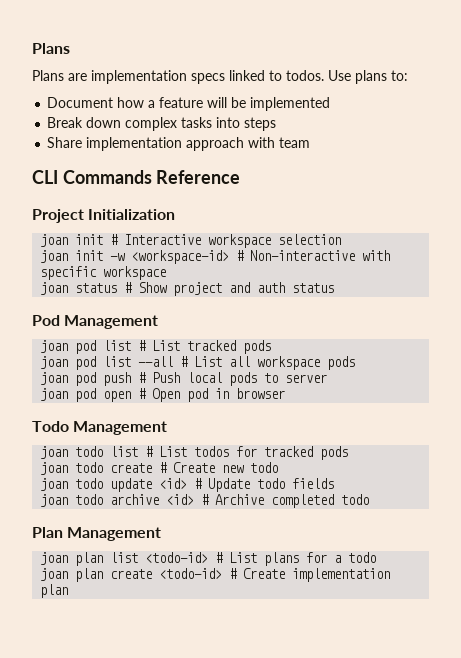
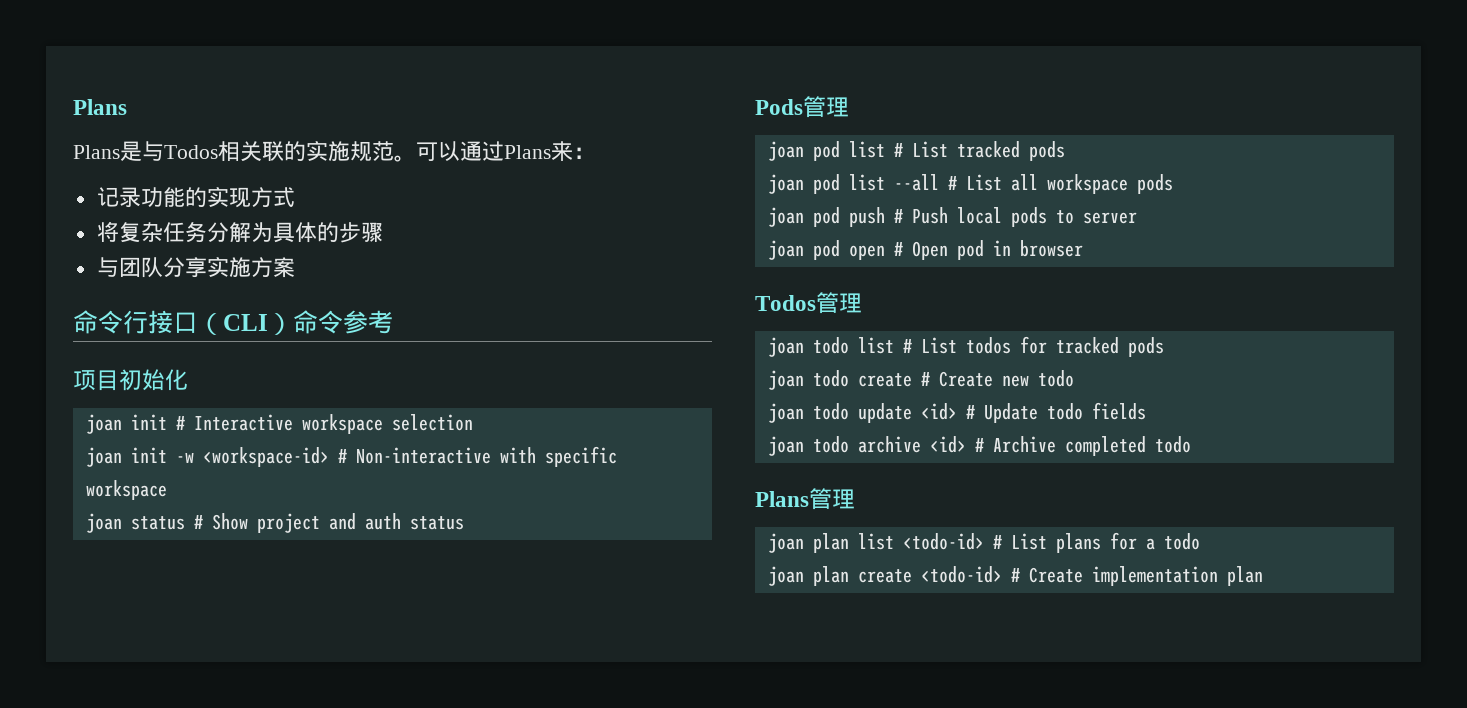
- Plans are implementation specs linked to todos. Use plans to:
- Document how a feature will be implemented
- Break down complex tasks into steps
- Share implementation approach with team
- CLI Commands Reference
- Project Initialization
+ Plans是与Todos相关联的实施规范。可以通过Plans来：
+ 记录功能的实现方式
+ 将复杂任务分解为具体的步骤
+ 与团队分享实施方案
+ 命令行接口（CLI）命令参考
+ 项目初始化
- Pod Management
+ Pods管理
- Todo Management
+ Todos管理
- Plan Management
+ Plans管理

